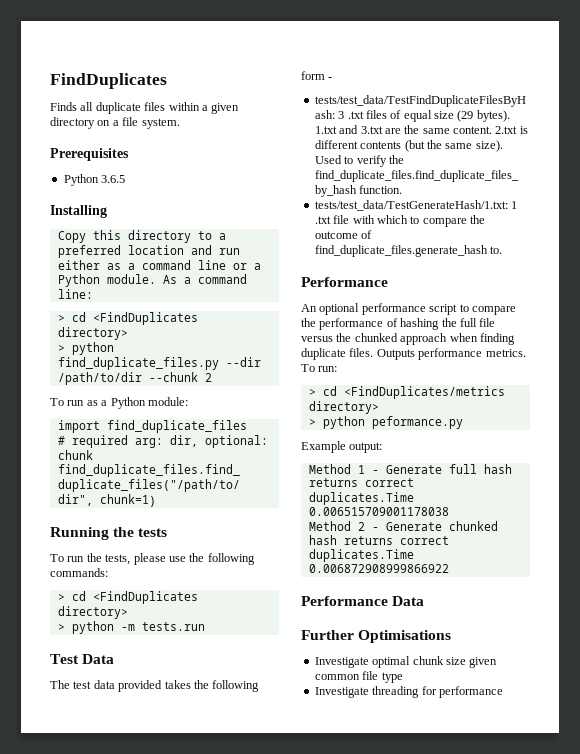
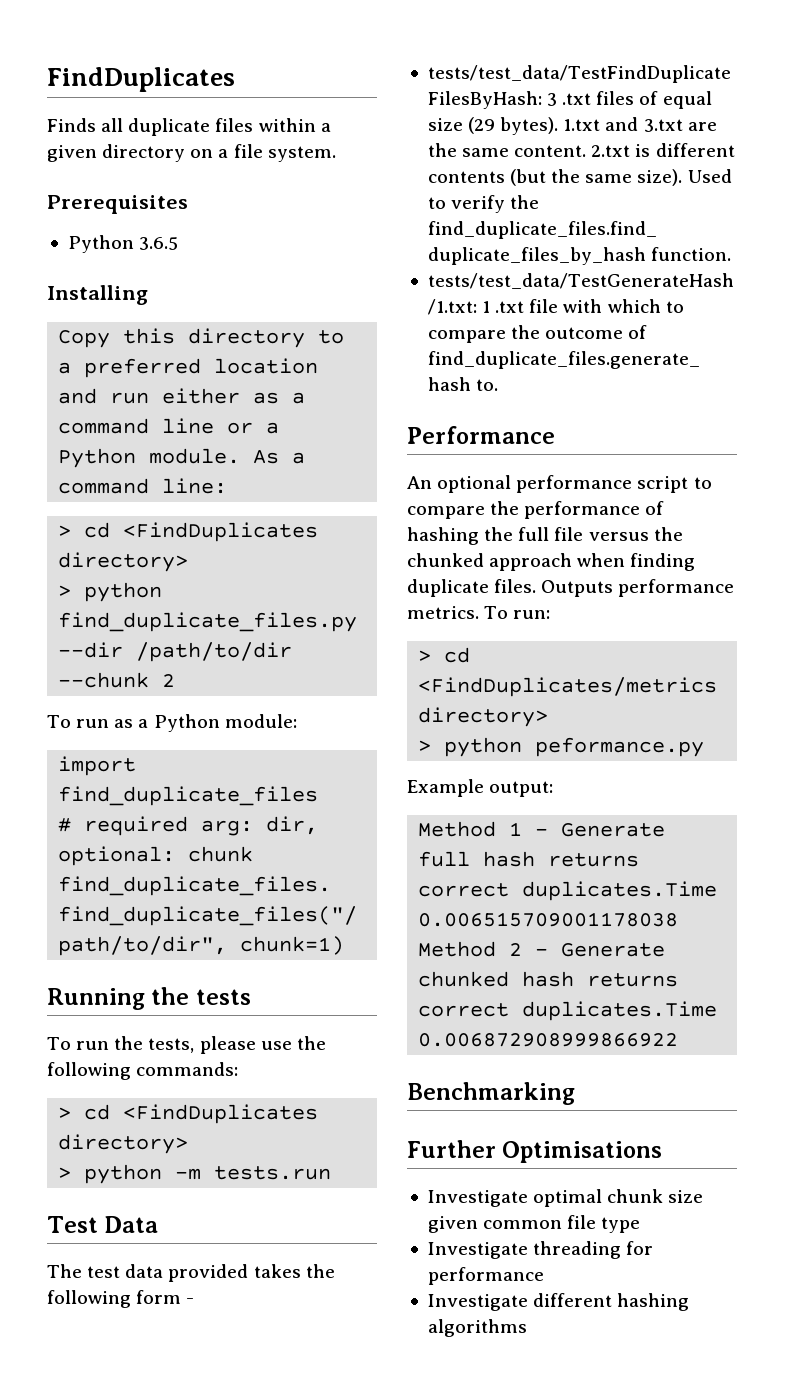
- Performance Data
+ Benchmarking
+ Investigate different hashing algorithms

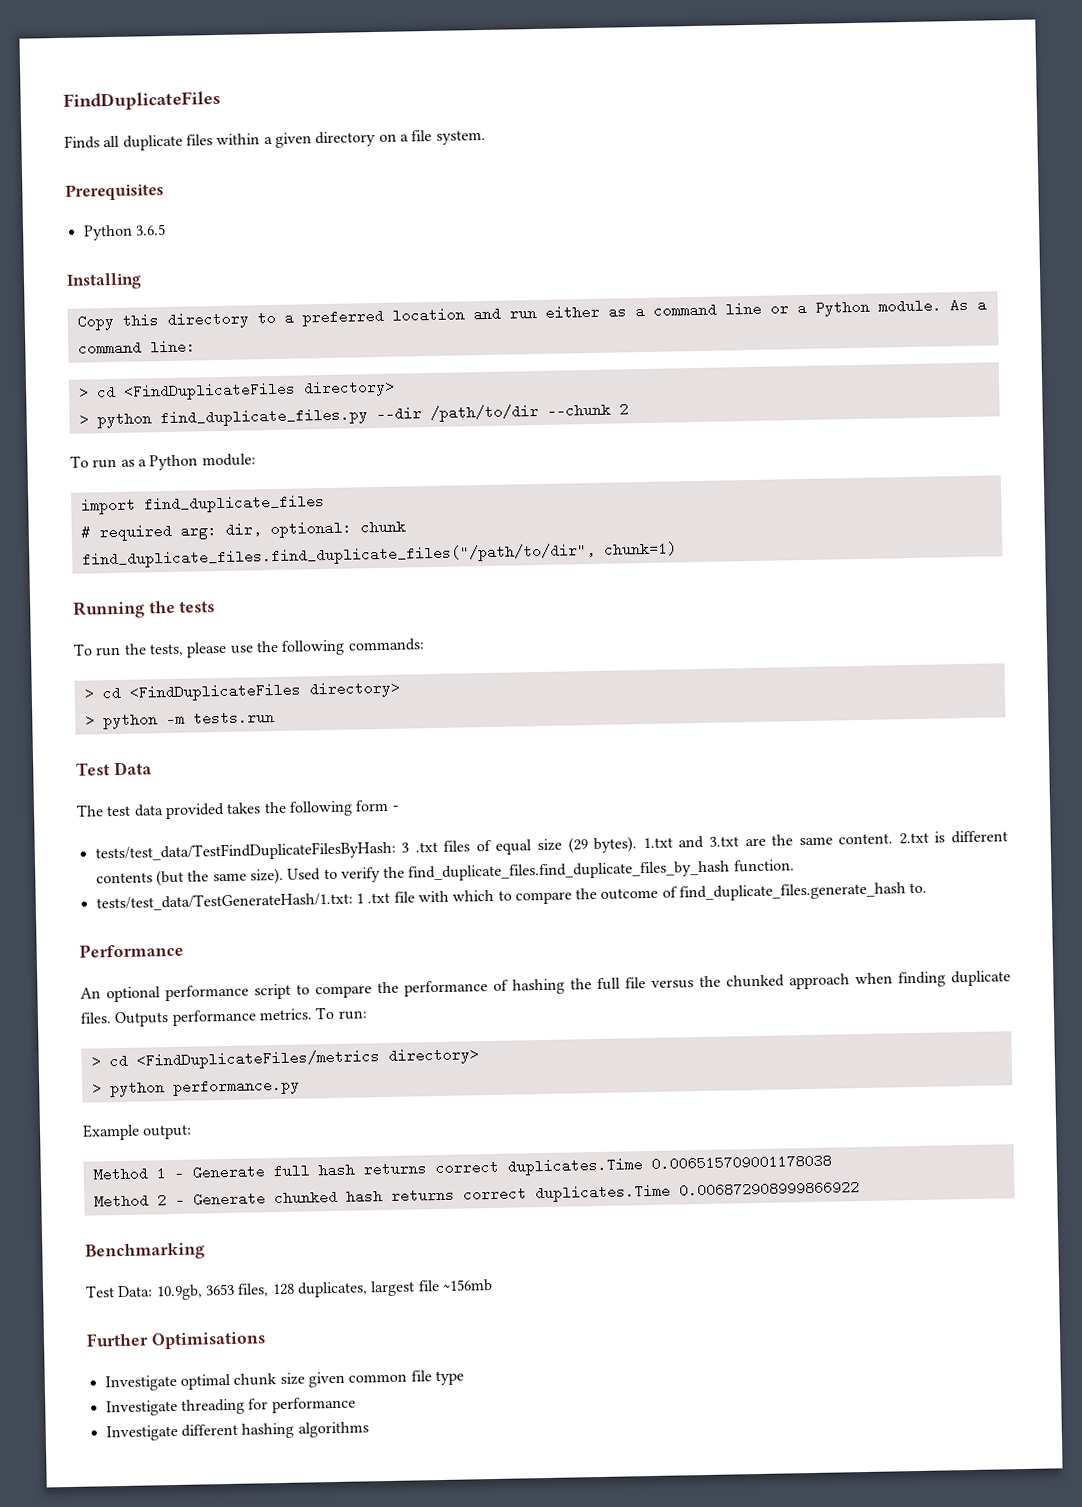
- FindDuplicates
+ FindDuplicateFiles
  As a command line:
- > cd <FindDuplicates directory>
+ > cd <FindDuplicateFiles directory>
  To run the tests, please use the following commands:
- > cd <FindDuplicates directory>
+ > cd <FindDuplicateFiles directory>
- > cd <FindDuplicates/metrics directory>
- > python peformance.py
+ > cd <FindDuplicateFiles/metrics directory>
+ > python performance.py
+ Test Data: 10.9gb, 3653 files, 128 duplicates, largest file ~156mb

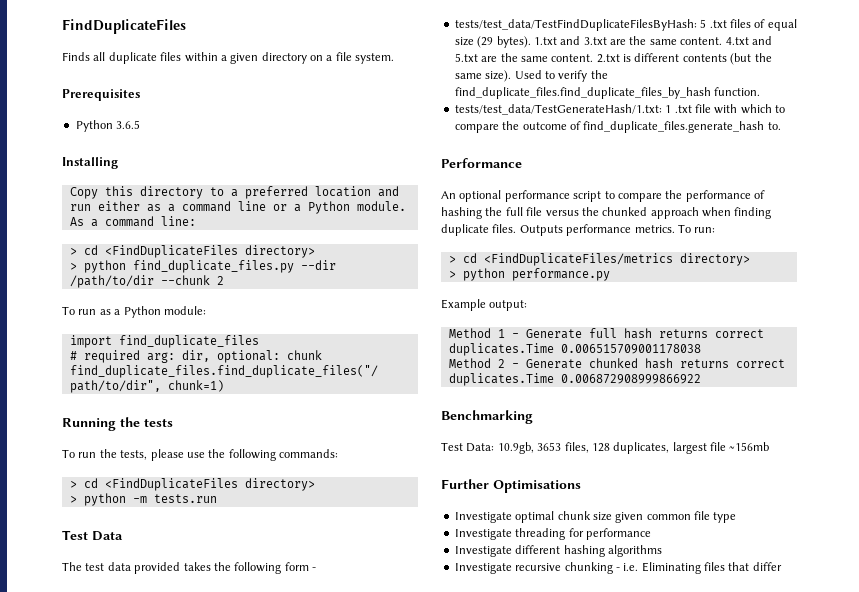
- tests/test_data/TestFindDuplicateFilesByHash: 3 .txt files of equal size (29 bytes).
+ tests/test_data/TestFindDuplicateFilesByHash: 5 .txt files of equal size (29 bytes).
+ 4.txt and 5.txt are the same content.
+ Investigate recursive chunking - i.e. Eliminating files that differ

